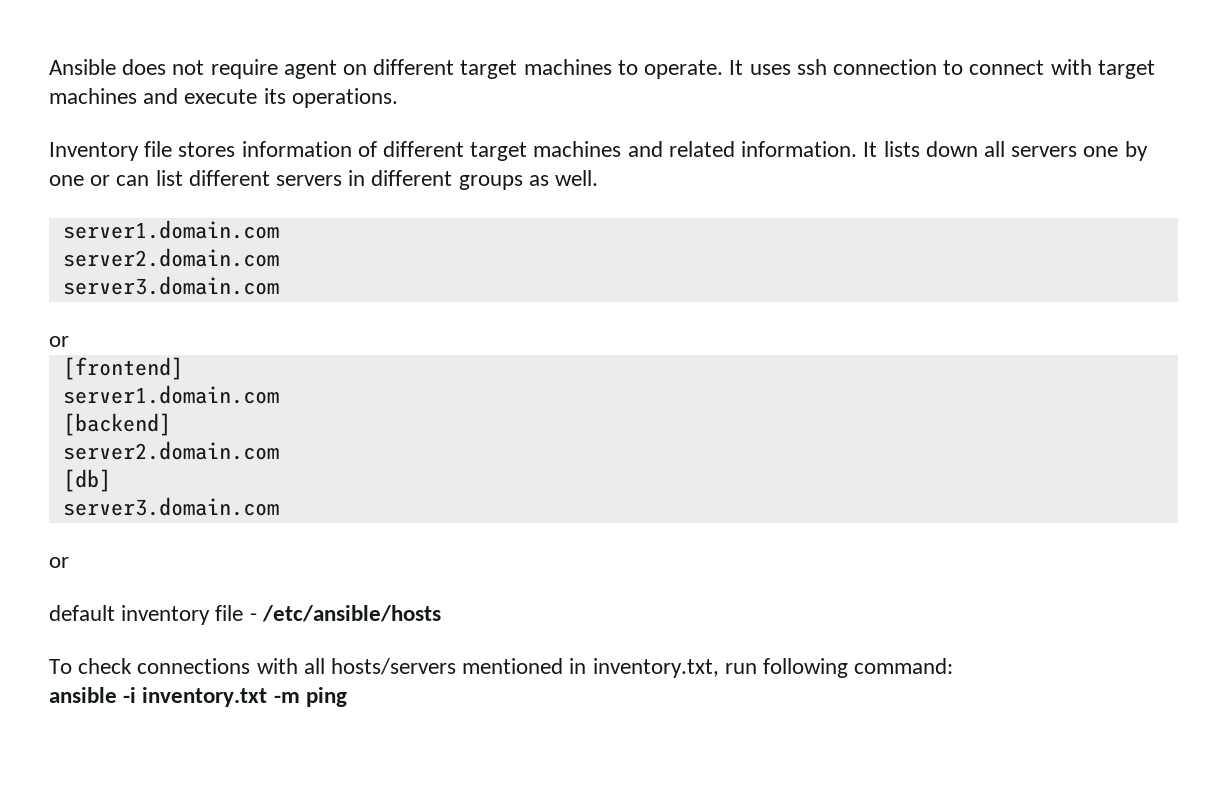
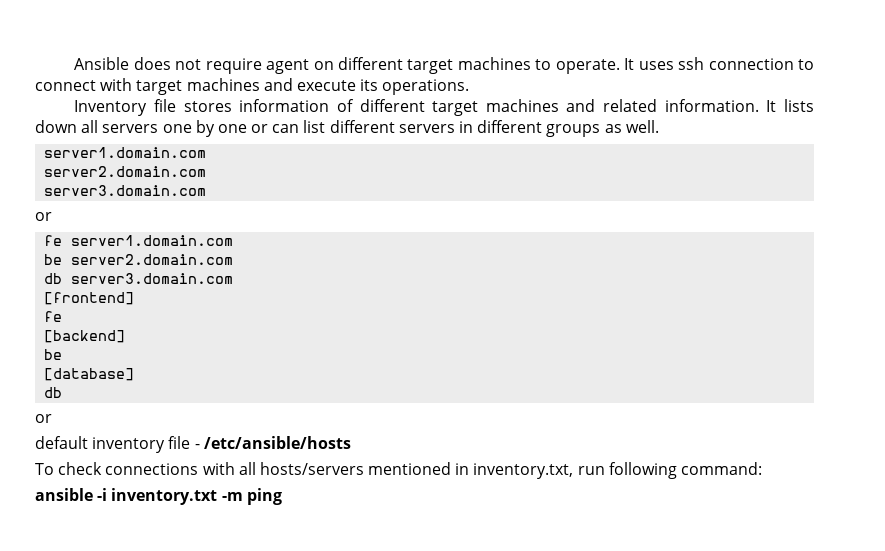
+ fe server1.domain.com
+ be server2.domain.com
+ db server3.domain.com
  [frontend]
- server1.domain.com
+ fe
  [backend]
- server2.domain.com
- [db]
- server3.domain.com
+ be
+ [database]
+ db

